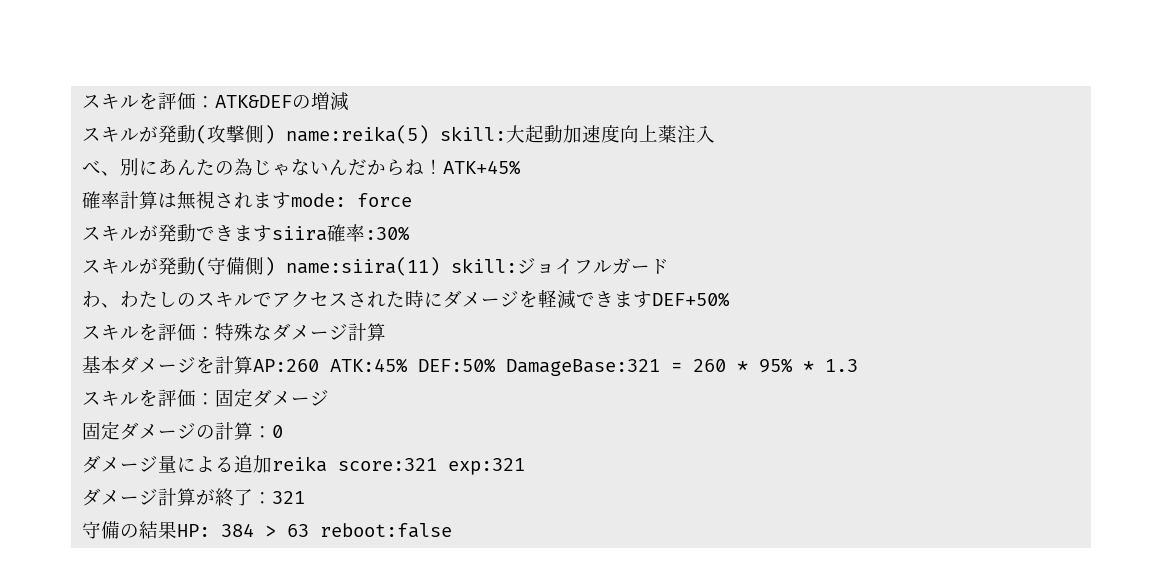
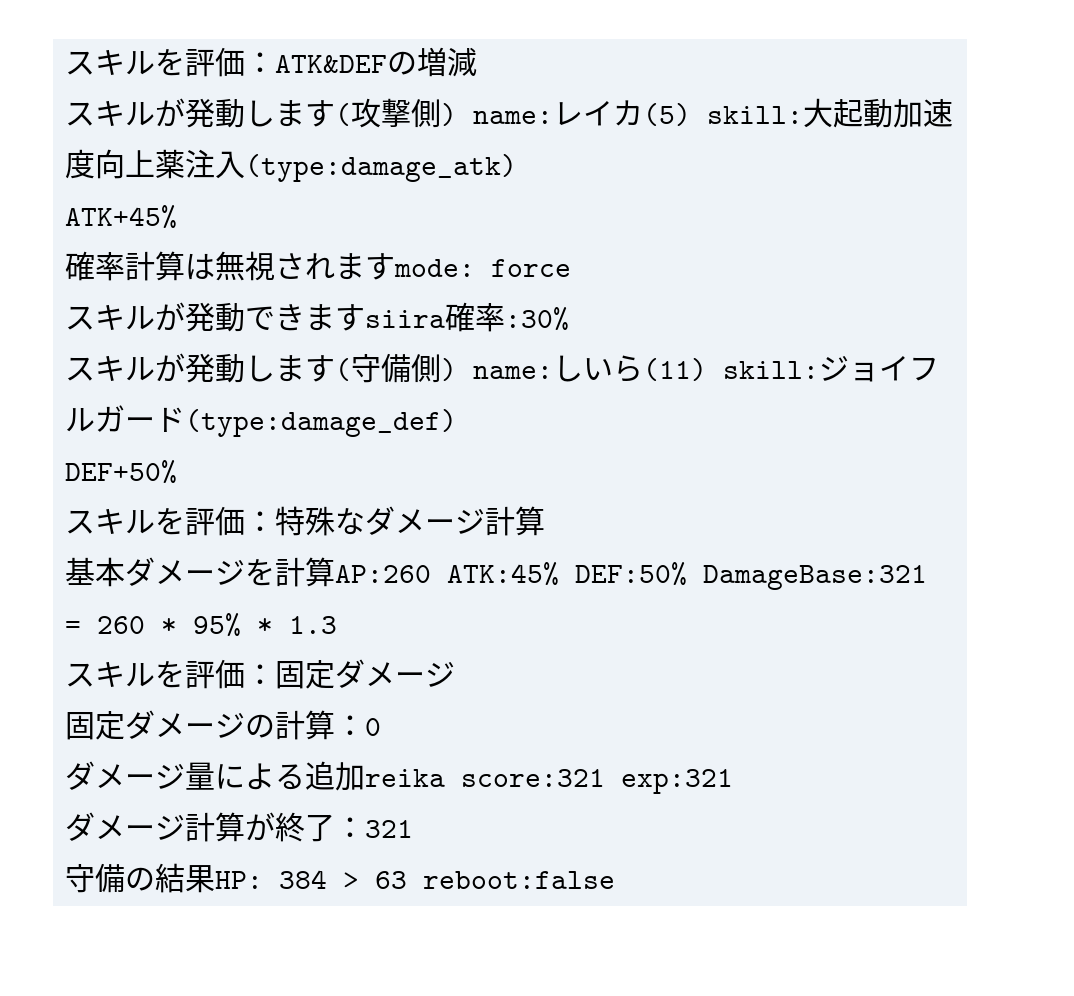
- スキルが発動(攻撃側) name:reika(5) skill:大起動加速度向上薬注入
- べ、別にあんたの為じゃないんだからね！ATK+45%
+ スキルが発動します(攻撃側) name:レイカ(5) skill:大起動加速度向上薬注入(type:damage_atk)
+ ATK+45%
- スキルが発動(守備側) name:siira(11) skill:ジョイフルガード
- わ、わたしのスキルでアクセスされた時にダメージを軽減できますDEF+50%
+ スキルが発動します(守備側) name:しいら(11) skill:ジョイフルガード(type:damage_def)
+ DEF+50%

